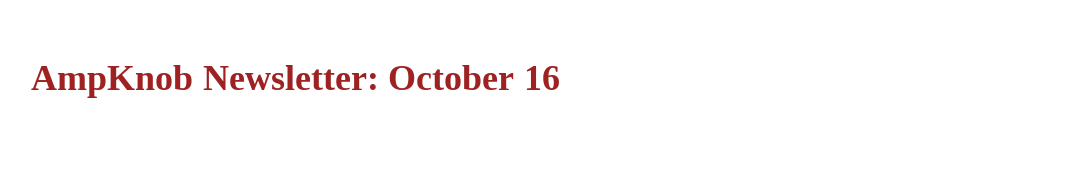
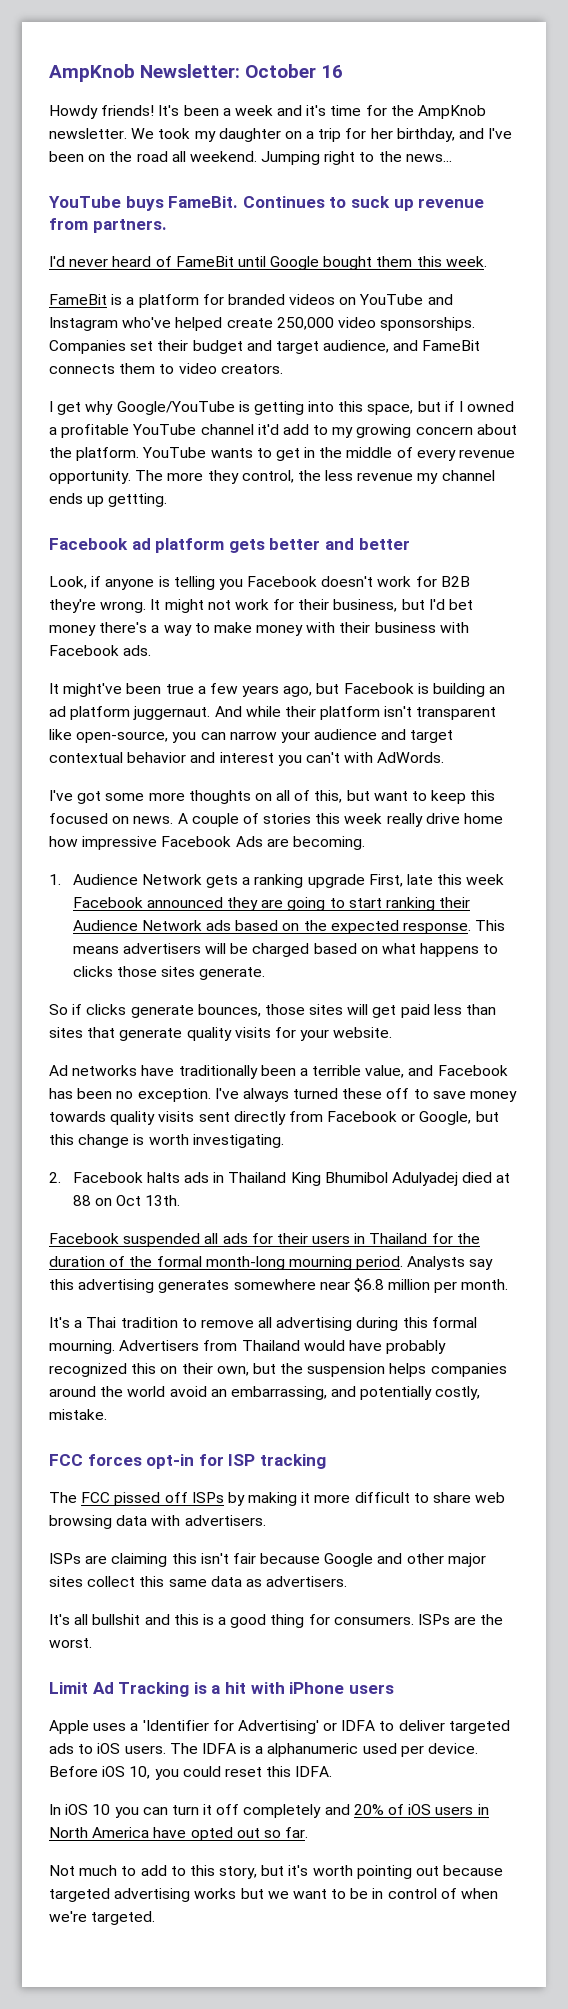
+ Howdy friends! It's been a week and it's time for the AmpKnob newsletter. We took my daughter on a trip for her birthday, and I've been on the road all weekend. Jumping right to the news...
+ YouTube buys FameBit. Continues to suck up revenue from partners.
+ I'd never heard of FameBit until Google bought them this week.
+ FameBit is a platform for branded videos on YouTube and Instagram who've helped create 250,000 video sponsorships. Companies set their budget and target audience, and FameBit connects them to video creators.
+ I get why Google/YouTube is getting into this space, but if I owned a profitable YouTube channel it'd add to my growing concern about the platform. YouTube wants to get in the middle of every revenue opportunity. The more they control, the less revenue my channel ends up gettting.
+ Facebook ad platform gets better and better
+ Look, if anyone is telling you Facebook doesn't work for B2B they're wrong. It might not work for their business, but I'd bet money there's a way to make money with their business with Facebook ads.
+ It might've been true a few years ago, but Facebook is building an ad platform juggernaut. And while their platform isn't transparent like open-source, you can narrow your audience and target contextual behavior and interest you can't with AdWords.
+ I've got some more thoughts on all of this, but want to keep this focused on news. A couple of stories this week really drive home how impressive Facebook Ads are becoming.
+ 1. Audience Network gets a ranking upgrade First, late this week Facebook announced they are going to start ranking their Audience Network ads based on the expected response. This means advertisers will be charged based on what happens to clicks those sites generate.
+ So if clicks generate bounces, those sites will get paid less than sites that generate quality visits for your website.
+ Ad networks have traditionally been a terrible value, and Facebook has been no exception. I've always turned these off to save money towards quality visits sent directly from Facebook or Google, but this change is worth investigating.
+ 2. Facebook halts ads in Thailand King Bhumibol Adulyadej died at 88 on Oct 13th.
+ Facebook suspended all ads for their users in Thailand for the duration of the formal month-long mourning period. Analysts say this advertising generates somewhere near $6.8 million per month.
+ It's a Thai tradition to remove all advertising during this formal mourning. Advertisers from Thailand would have probably recognized this on their own, but the suspension helps companies around the world avoid an embarrassing, and potentially costly, mistake.
+ FCC forces opt-in for ISP tracking
+ The FCC pissed off ISPs by making it more difficult to share web browsing data with advertisers.
+ ISPs are claiming this isn't fair because Google and other major sites collect this same data as advertisers.
+ It's all bullshit and this is a good thing for consumers. ISPs are the worst.
+ Limit Ad Tracking is a hit with iPhone users
+ Apple uses a 'Identifier for Advertising' or IDFA to deliver targeted ads to iOS users. The IDFA is a alphanumeric used per device. Before iOS 10, you could reset this IDFA.
+ In iOS 10 you can turn it off completely and 20% of iOS users in North America have opted out so far.
+ Not much to add to this story, but it's worth pointing out because targeted advertising works but we want to be in control of when we're targeted.

